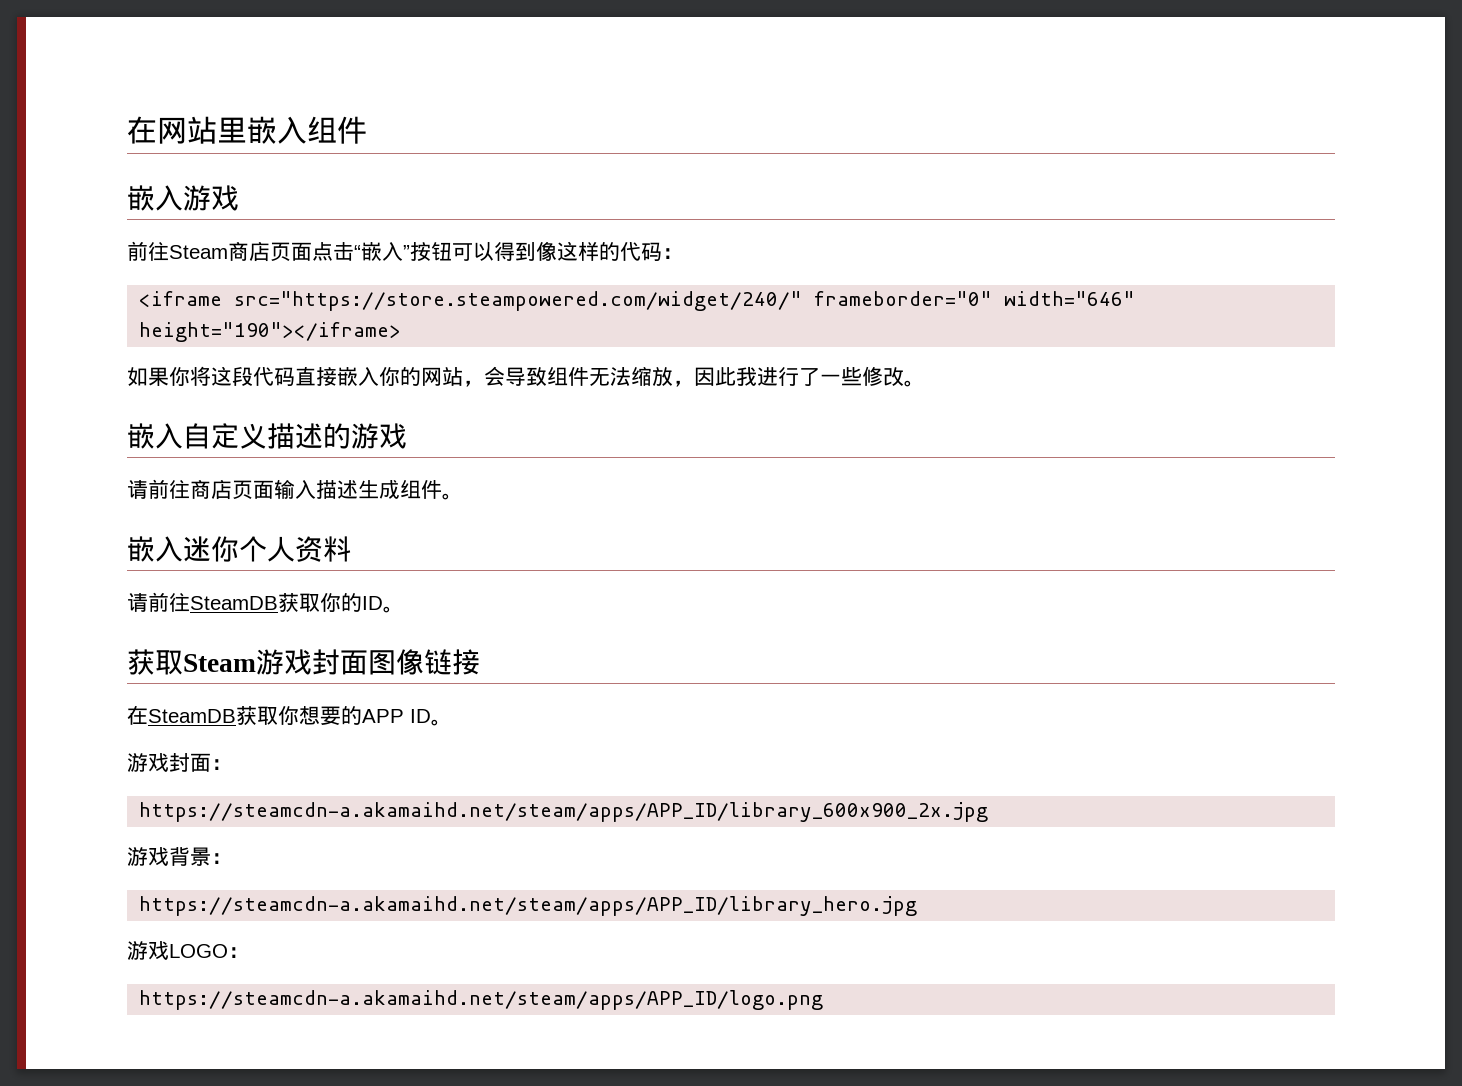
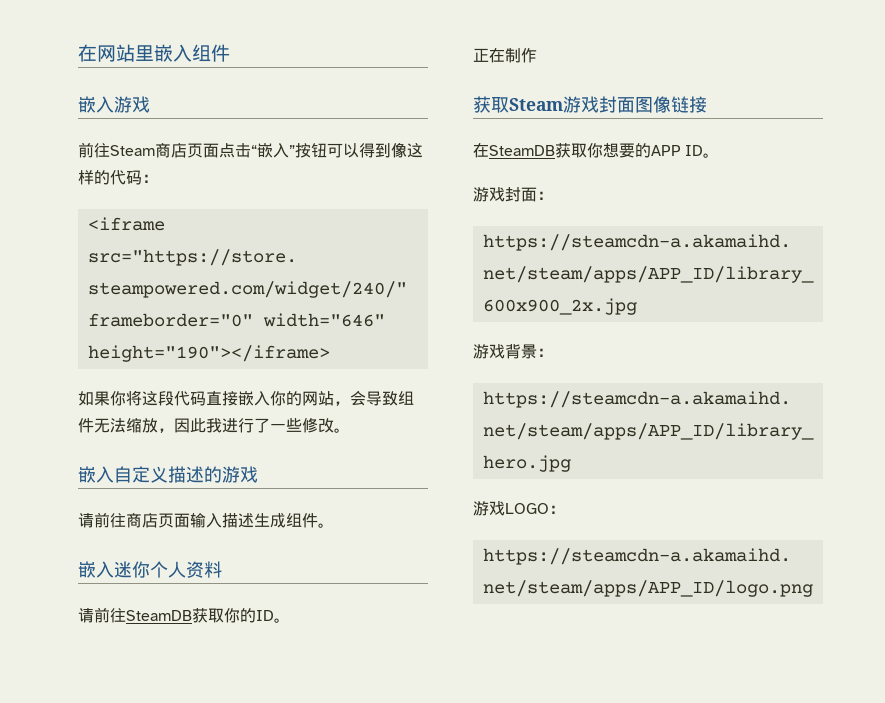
+ 正在制作

